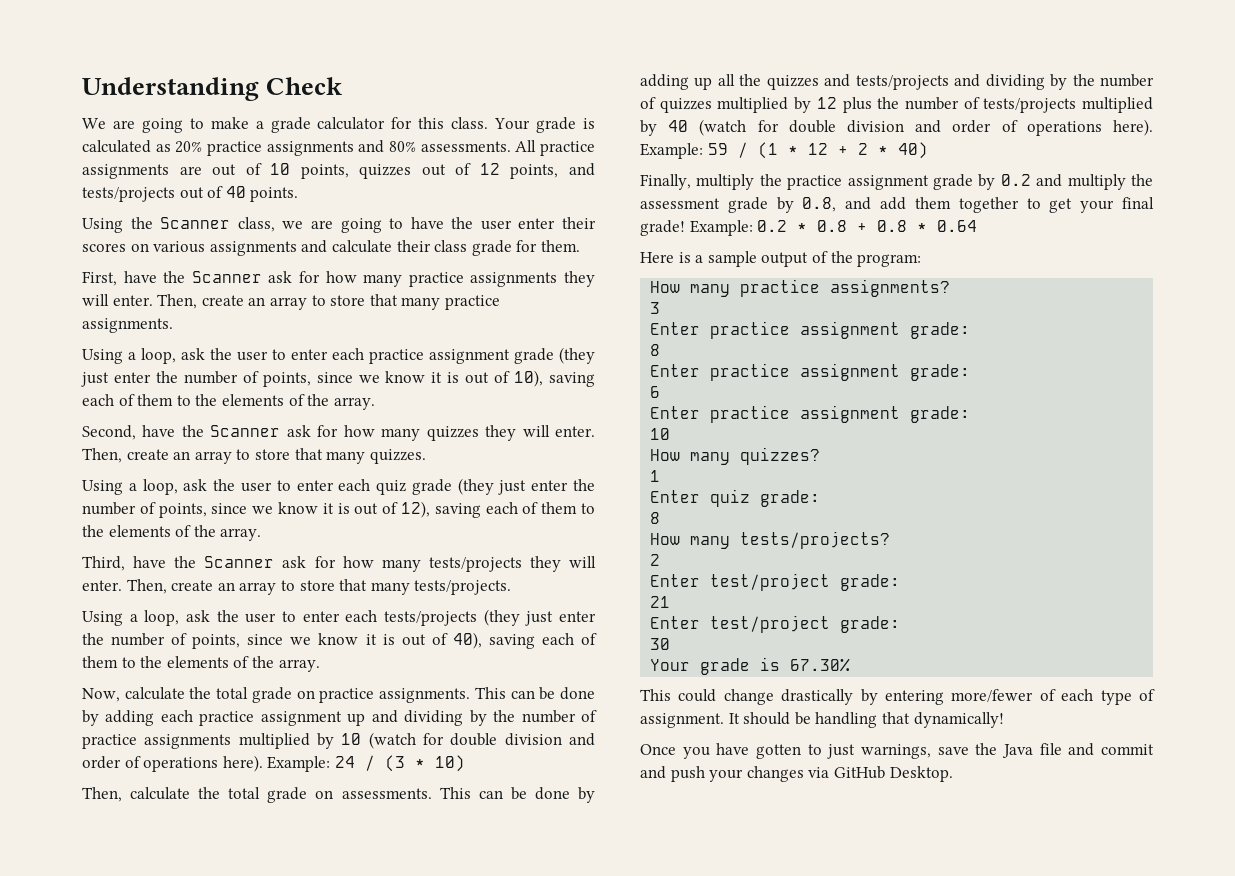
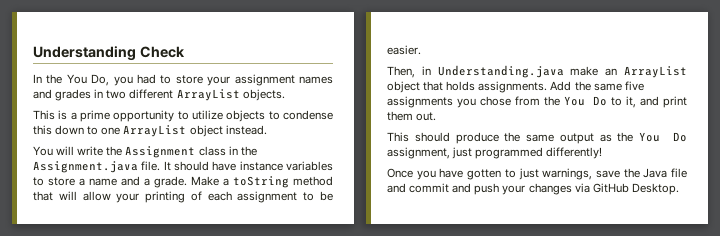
- We are going to make a grade calculator for this class. Your grade is calculated as 20% practice assignments and 80% assessments. All practice assignments are out of 10 points, quizzes out of 12 points, and tests/projects out of 40 points.
- Using the Scanner class, we are going to have the user enter their scores on various assignments and calculate their class grade for them.
- First, have the Scanner ask for how many practice assignments they will enter. Then, create an array to store that many practice assignments.
- Using a loop, ask the user to enter each practice assignment grade (they just enter the number of points, since we know it is out of 10), saving each of them to the elements of the array.
- Second, have the Scanner ask for how many quizzes they will enter. Then, create an array to store that many quizzes.
- Using a loop, ask the user to enter each quiz grade (they just enter the number of points, since we know it is out of 12), saving each of them to the elements of the array.
- Third, have the Scanner ask for how many tests/projects they will enter. Then, create an array to store that many tests/projects.
- Using a loop, ask the user to enter each tests/projects (they just enter the number of points, since we know it is out of 40), saving each of them to the elements of the array.
- Now, calculate the total grade on practice assignments. This can be done by adding each practice assignment up and dividing by the number of practice assignments multiplied by 10 (watch for double division and order of operations here). Example: 24 / (3 * 10)
- Then, calculate the total grade on assessments. This can be done by adding up all the quizzes and tests/projects and dividing by the number of quizzes multiplied by 12 plus the number of tests/projects multiplied by 40 (watch for double division and order of operations here). Example: 59 / (1 * 12 + 2 * 40)
- Finally, multiply the practice assignment grade by 0.2 and multiply the assessment grade by 0.8, and add them together to get your final grade! Example: 0.2 * 0.8 + 0.8 * 0.64
- Here is a sample output of the program:
- How many practice assignments?
- 3
- Enter practice assignment grade:
- 8
- Enter practice assignment grade:
- 6
- Enter practice assignment grade:
- 10
- How many quizzes?
- 1
- Enter quiz grade:
- 8
- How many tests/projects?
- 2
- Enter test/project grade:
- 21
- Enter test/project grade:
- 30
- Your grade is 67.30%
- This could change drastically by entering more/fewer of each type of assignment. It should be handling that dynamically!
+ In the You Do, you had to store your assignment names and grades in two different ArrayList objects.
+ This is a prime opportunity to utilize objects to condense this down to one ArrayList object instead.
+ You will write the Assignment class in the Assignment.java file. It should have instance variables to store a name and a grade. Make a toString method that will allow your printing of each assignment to be easier.
+ Then, in Understanding.java make an ArrayList object that holds assignments. Add the same five assignments you chose from the You Do to it, and print them out.
+ This should produce the same output as the You Do assignment, just programmed differently!

